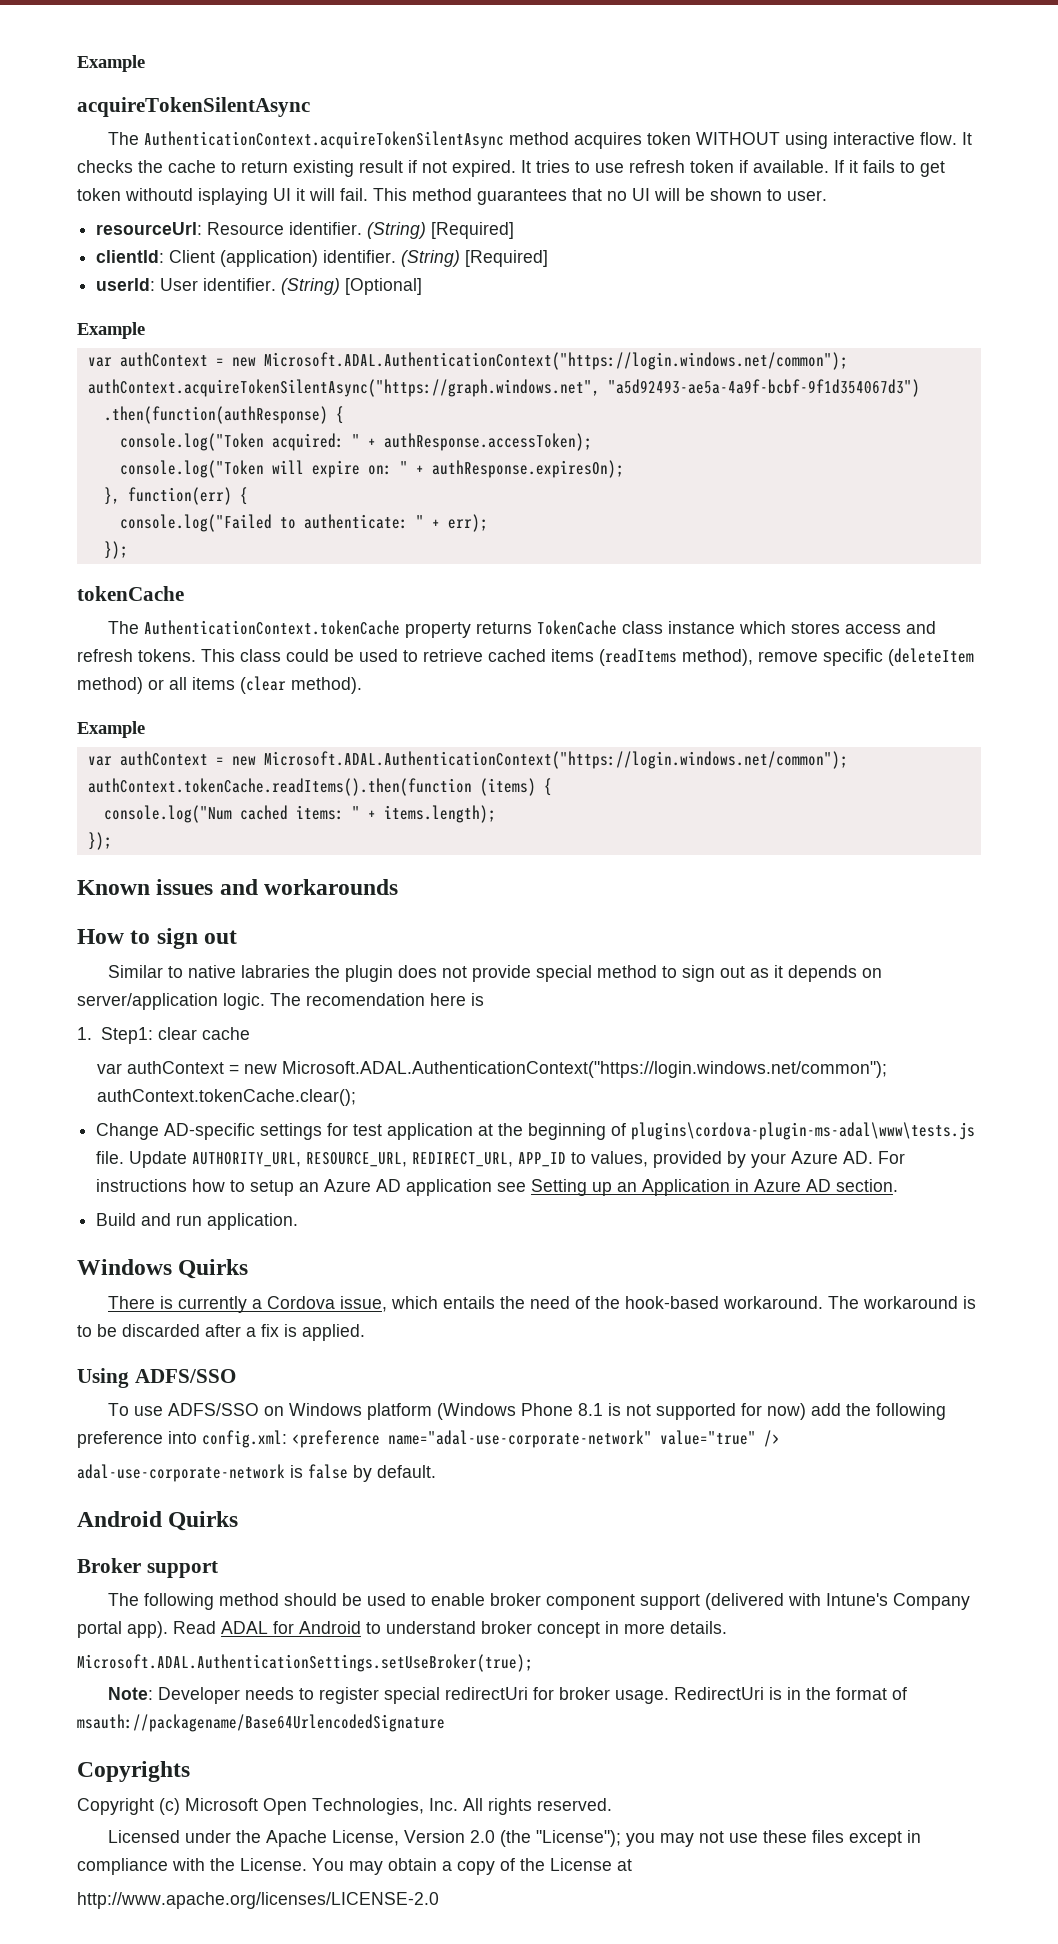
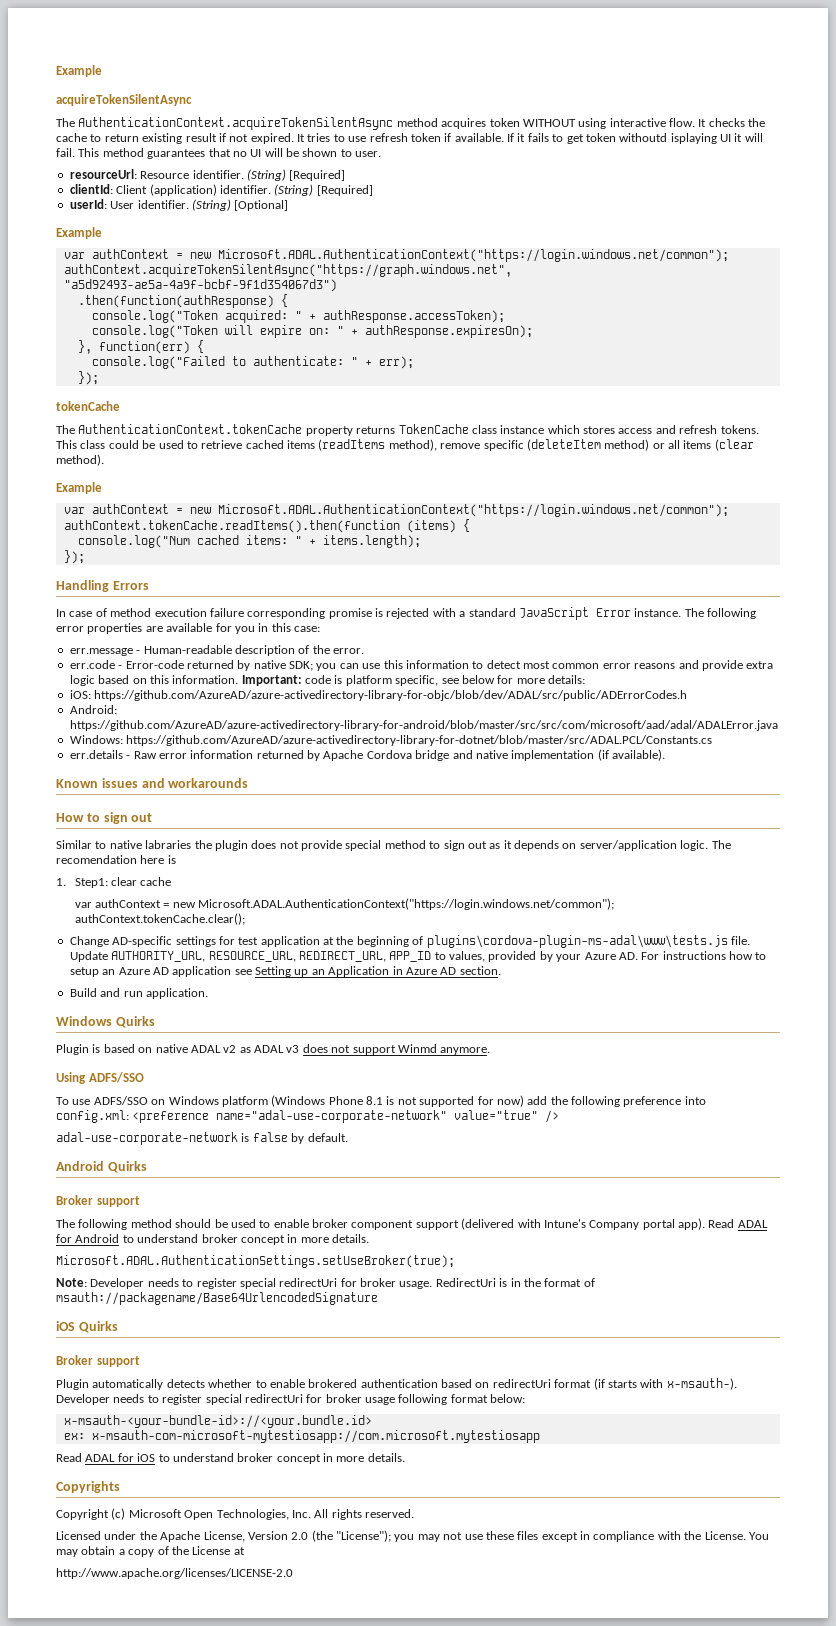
+ Handling Errors
+ In case of method execution failure corresponding promise is rejected with a standard JavaScript Error instance. The following error properties are available for you in this case:
+ err.message - Human-readable description of the error.
+ err.code - Error-code returned by native SDK; you can use this information to detect most common error reasons and provide extra logic based on this information. Important: code is platform specific, see below for more details:
+ iOS: https://github.com/AzureAD/azure-activedirectory-library-for-objc/blob/dev/ADAL/src/public/ADErrorCodes.h
+ Android: https://github.com/AzureAD/azure-activedirectory-library-for-android/blob/master/src/src/com/microsoft/aad/adal/ADALError.java
+ Windows: https://github.com/AzureAD/azure-activedirectory-library-for-dotnet/blob/master/src/ADAL.PCL/Constants.cs
+ err.details - Raw error information returned by Apache Cordova bridge and native implementation (if available).
- There is currently a Cordova issue, which entails the need of the hook-based workaround. The workaround is to be discarded after a fix is applied.
+ Plugin is based on native ADAL v2 as ADAL v3 does not support Winmd anymore.
+ iOS Quirks
+ Broker support
+ Plugin automatically detects whether to enable brokered authentication based on redirectUri format (if starts with x-msauth-). Developer needs to register special redirectUri for broker usage following format below:
+ x-msauth-<your-bundle-id>://<your.bundle.id>
+ ex: x-msauth-com-microsoft-mytestiosapp://com.microsoft.mytestiosapp
+ Read ADAL for iOS to understand broker concept in more details.

